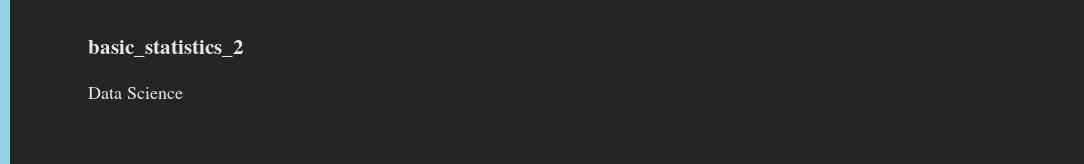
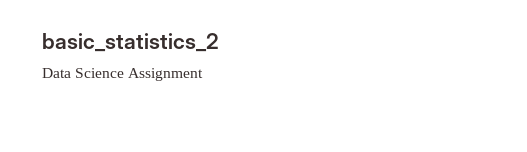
- Data Science
+ Data Science Assignment

